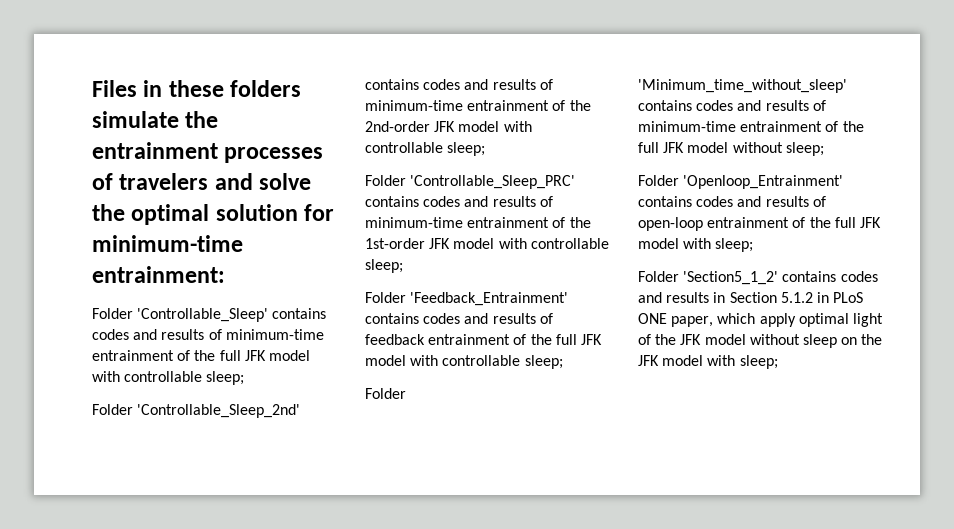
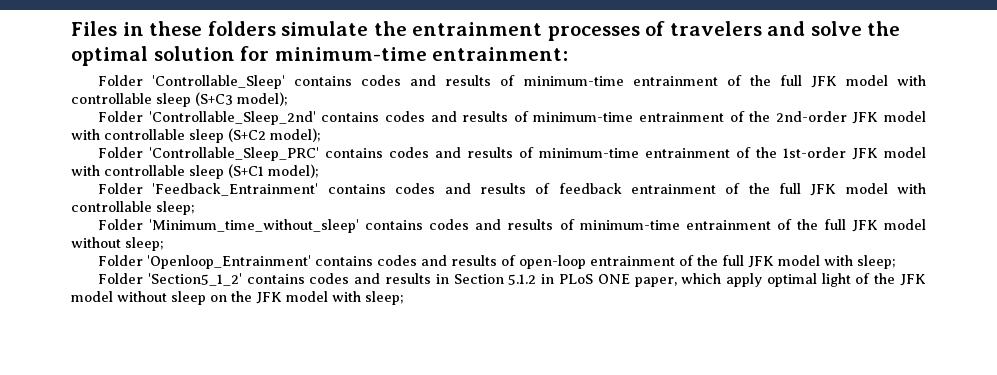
- Folder 'Controllable_Sleep' contains codes and results of minimum-time entrainment of the full JFK model with controllable sleep;
+ Folder 'Controllable_Sleep' contains codes and results of minimum-time entrainment of the full JFK model with controllable sleep (S+C3 model);
- Folder 'Controllable_Sleep_2nd' contains codes and results of minimum-time entrainment of the 2nd-order JFK model with controllable sleep;
+ Folder 'Controllable_Sleep_2nd' contains codes and results of minimum-time entrainment of the 2nd-order JFK model with controllable sleep (S+C2 model);
- Folder 'Controllable_Sleep_PRC' contains codes and results of minimum-time entrainment of the 1st-order JFK model with controllable sleep;
+ Folder 'Controllable_Sleep_PRC' contains codes and results of minimum-time entrainment of the 1st-order JFK model with controllable sleep (S+C1 model);

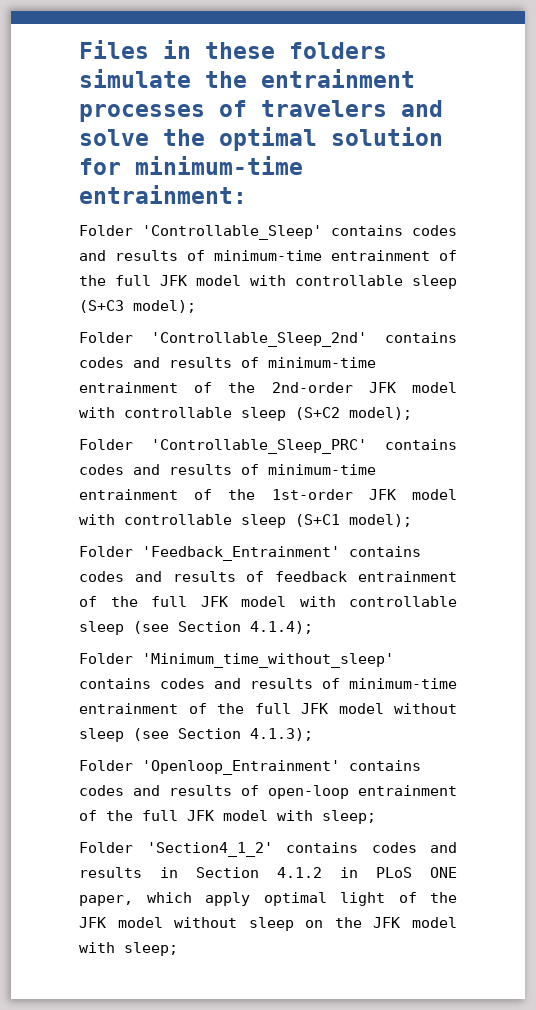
- Folder 'Feedback_Entrainment' contains codes and results of feedback entrainment of the full JFK model with controllable sleep;
+ Folder 'Feedback_Entrainment' contains codes and results of feedback entrainment of the full JFK model with controllable sleep (see Section 4.1.4);
- Folder 'Minimum_time_without_sleep' contains codes and results of minimum-time entrainment of the full JFK model without sleep;
+ Folder 'Minimum_time_without_sleep' contains codes and results of minimum-time entrainment of the full JFK model without sleep (see Section 4.1.3);
- Folder 'Section5_1_2' contains codes and results in Section 5.1.2 in PLoS ONE paper, which apply optimal light of the JFK model without sleep on the JFK model with sleep;
+ Folder 'Section4_1_2' contains codes and results in Section 4.1.2 in PLoS ONE paper, which apply optimal light of the JFK model without sleep on the JFK model with sleep;

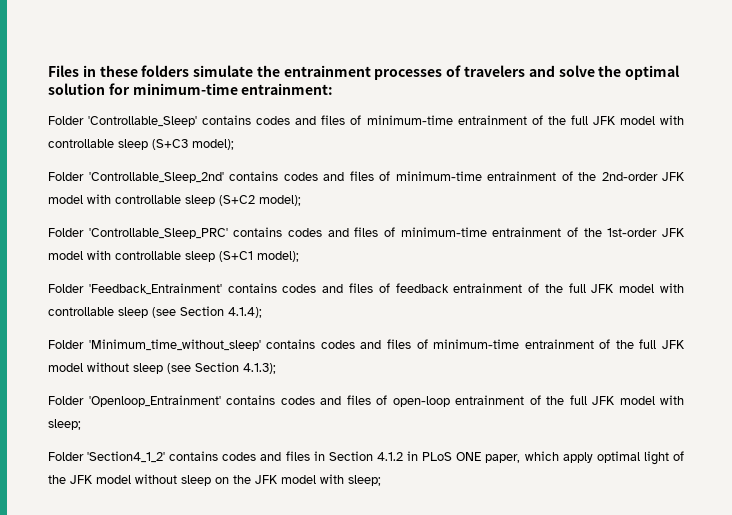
- Folder 'Controllable_Sleep' contains codes and results of minimum-time entrainment of the full JFK model with controllable sleep (S+C3 model);
+ Folder 'Controllable_Sleep' contains codes and files of minimum-time entrainment of the full JFK model with controllable sleep (S+C3 model);
- Folder 'Controllable_Sleep_2nd' contains codes and results of minimum-time entrainment of the 2nd-order JFK model with controllable sleep (S+C2 model);
+ Folder 'Controllable_Sleep_2nd' contains codes and files of minimum-time entrainment of the 2nd-order JFK model with controllable sleep (S+C2 model);
- Folder 'Controllable_Sleep_PRC' contains codes and results of minimum-time entrainment of the 1st-order JFK model with controllable sleep (S+C1 model);
+ Folder 'Controllable_Sleep_PRC' contains codes and files of minimum-time entrainment of the 1st-order JFK model with controllable sleep (S+C1 model);
- Folder 'Feedback_Entrainment' contains codes and results of feedback entrainment of the full JFK model with controllable sleep (see Section 4.1.4);
+ Folder 'Feedback_Entrainment' contains codes and files of feedback entrainment of the full JFK model with controllable sleep (see Section 4.1.4);
- Folder 'Minimum_time_without_sleep' contains codes and results of minimum-time entrainment of the full JFK model without sleep (see Section 4.1.3);
+ Folder 'Minimum_time_without_sleep' contains codes and files of minimum-time entrainment of the full JFK model without sleep (see Section 4.1.3);
- Folder 'Openloop_Entrainment' contains codes and results of open-loop entrainment of the full JFK model with sleep;
+ Folder 'Openloop_Entrainment' contains codes and files of open-loop entrainment of the full JFK model with sleep;
- Folder 'Section4_1_2' contains codes and results in Section 4.1.2 in PLoS ONE paper, which apply optimal light of the JFK model without sleep on the JFK model with sleep;
+ Folder 'Section4_1_2' contains codes and files in Section 4.1.2 in PLoS ONE paper, which apply optimal light of the JFK model without sleep on the JFK model with sleep;

